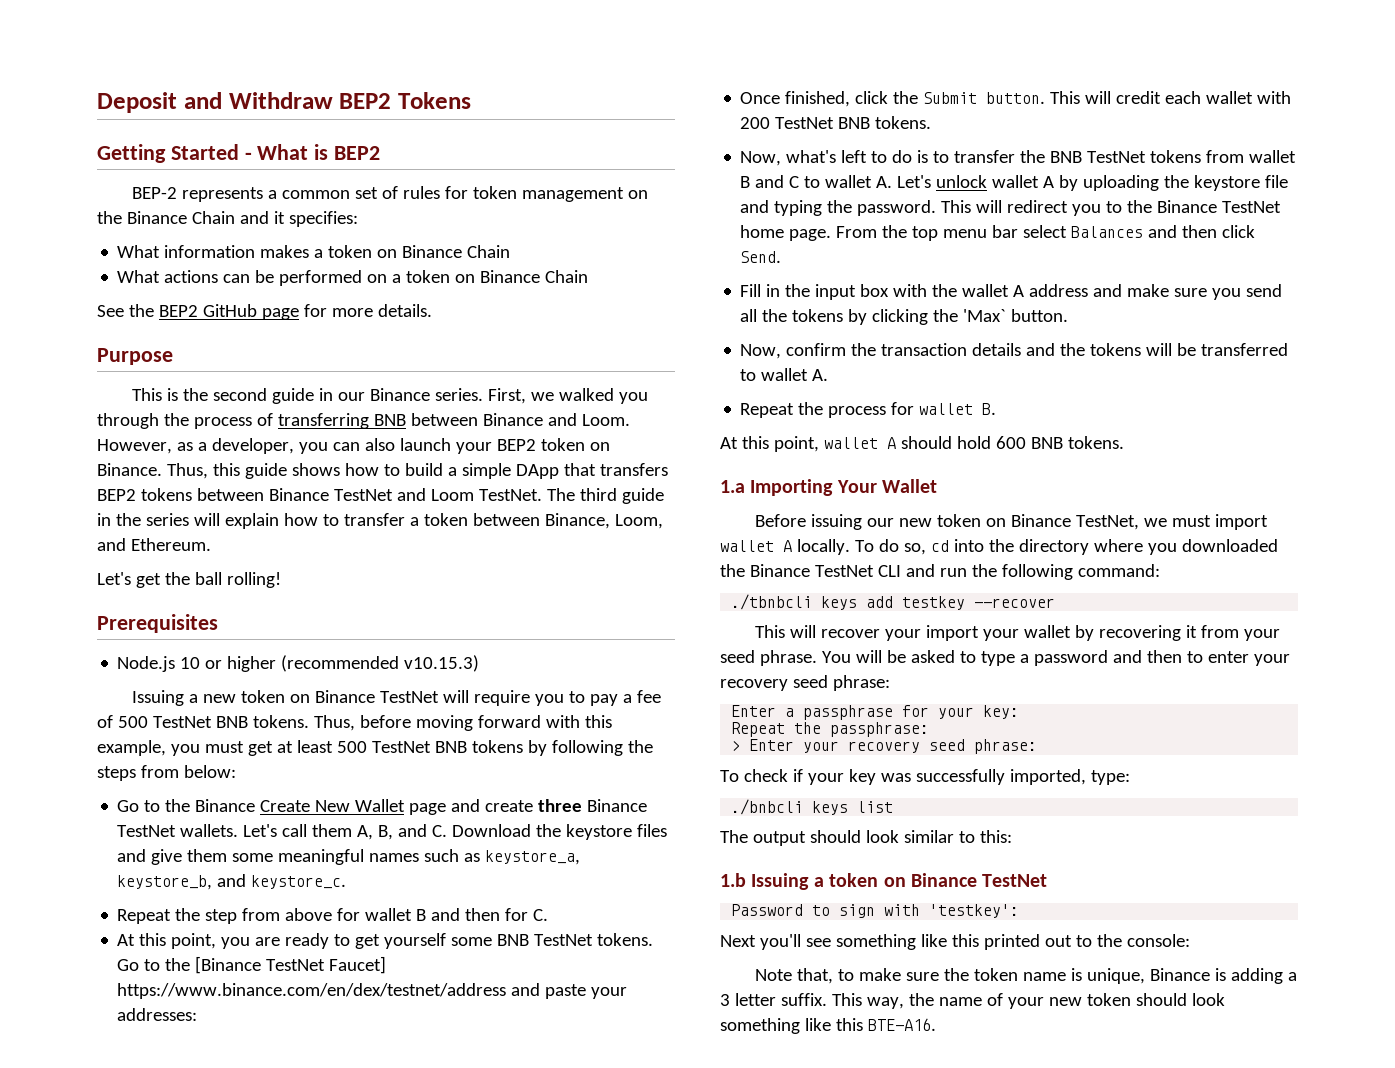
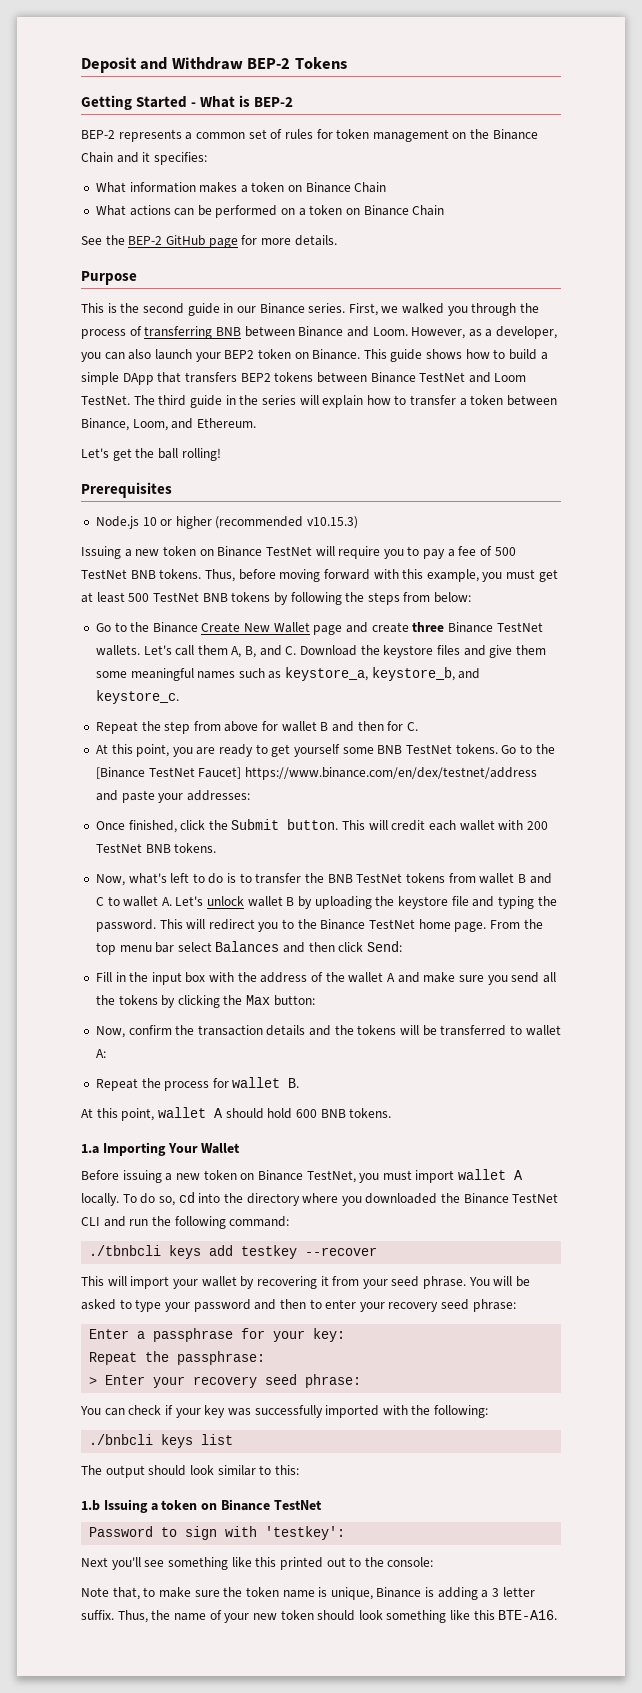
- Deposit and Withdraw BEP2 Tokens
+ Deposit and Withdraw BEP-2 Tokens
- Getting Started - What is BEP2
+ Getting Started - What is BEP-2
- See the BEP2 GitHub page for more details.
+ See the BEP-2 GitHub page for more details.
- Thus, this guide shows how to build a simple DApp that transfers BEP2 tokens between Binance TestNet and Loom TestNet.
+ This guide shows how to build a simple DApp that transfers BEP2 tokens between Binance TestNet and Loom TestNet.
- Now, what's left to do is to transfer the BNB TestNet tokens from wallet B and C to wallet A. Let's unlock wallet A by uploading the keystore file and typing the password.
+ Now, what's left to do is to transfer the BNB TestNet tokens from wallet B and C to wallet A. Let's unlock wallet B by uploading the keystore file and typing the password.
- From the top menu bar select Balances and then click Send.
+ From the top menu bar select Balances and then click Send:
- Fill in the input box with the wallet A address and make sure you send all the tokens by clicking the 'Max` button.
+ Fill in the input box with the address of the wallet A and make sure you send all the tokens by clicking the Max button:
- Now, confirm the transaction details and the tokens will be transferred to wallet A.
+ Now, confirm the transaction details and the tokens will be transferred to wallet A:
- Before issuing our new token on Binance TestNet, we must import wallet A locally.
+ Before issuing a new token on Binance TestNet, you must import wallet A locally.
- This will recover your import your wallet by recovering it from your seed phrase.
+ This will import your wallet by recovering it from your seed phrase.
- You will be asked to type a password and then to enter your recovery seed phrase:
+ You will be asked to type your password and then to enter your recovery seed phrase:
- To check if your key was successfully imported, type:
+ You can check if your key was successfully imported with the following:
- This way, the name of your new token should look something like this BTE-A16.
+ Thus, the name of your new token should look something like this BTE-A16.

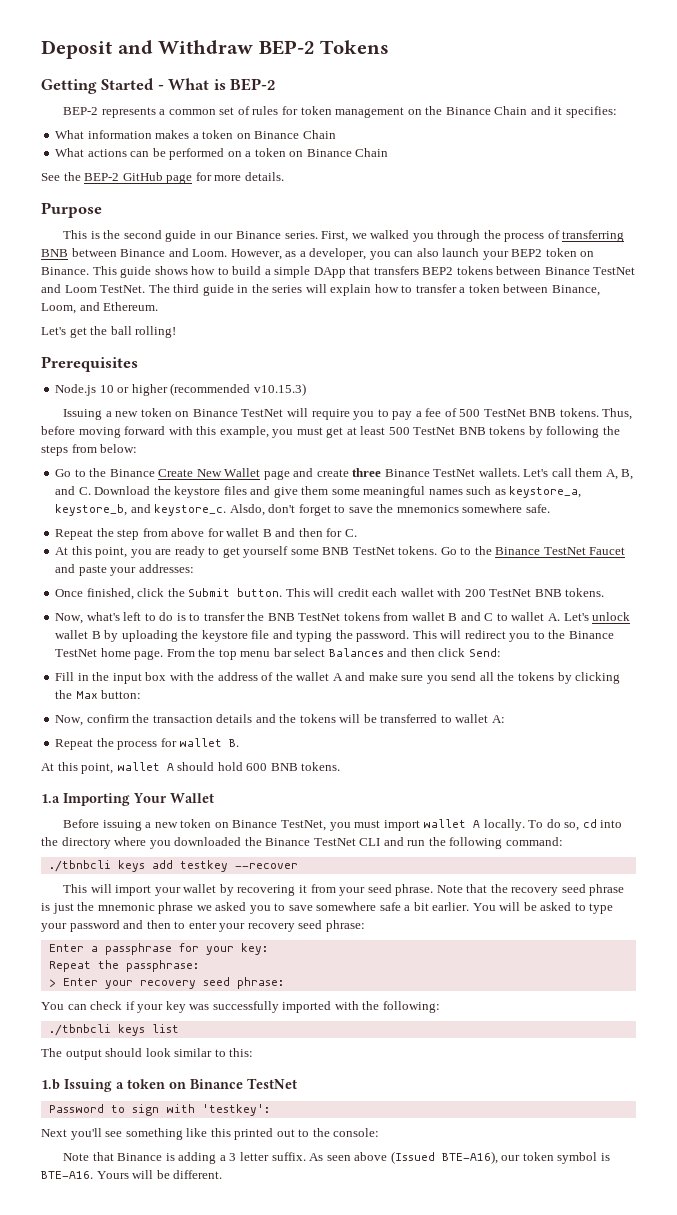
+ Alsdo, don't forget to save the mnemonics somewhere safe.
- Go to the [Binance TestNet Faucet] https://www.binance.com/en/dex/testnet/address and paste your addresses:
+ Go to the Binance TestNet Faucet and paste your addresses:
+ Note that the recovery seed phrase is just the mnemonic phrase we asked you to save somewhere safe a bit earlier.
- ./bnbcli keys list
+ ./tbnbcli keys list
- Note that, to make sure the token name is unique, Binance is adding a 3 letter suffix.
+ Note that Binance is adding a 3 letter suffix.
- Thus, the name of your new token should look something like this BTE-A16.
+ As seen above (Issued BTE-A16), our token symbol is BTE-A16. Yours will be different.

